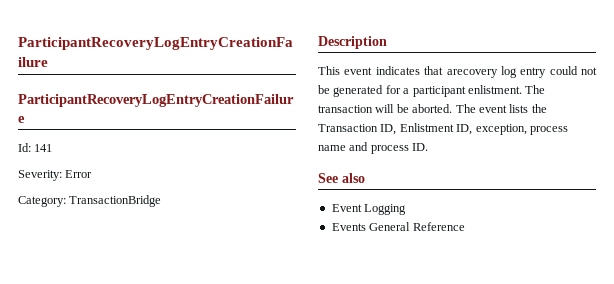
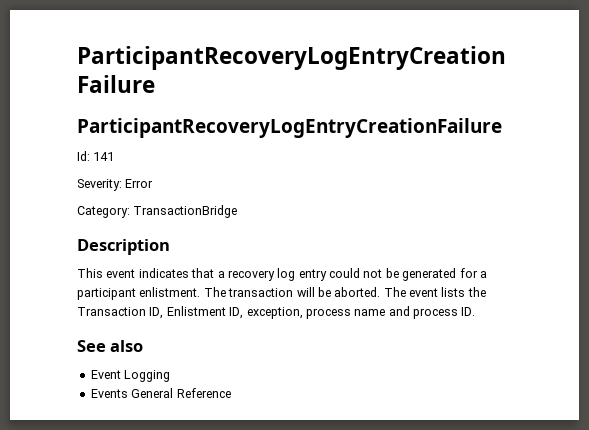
- This event indicates that arecovery log entry could not be generated for a participant enlistment.
+ This event indicates that a recovery log entry could not be generated for a participant enlistment.

